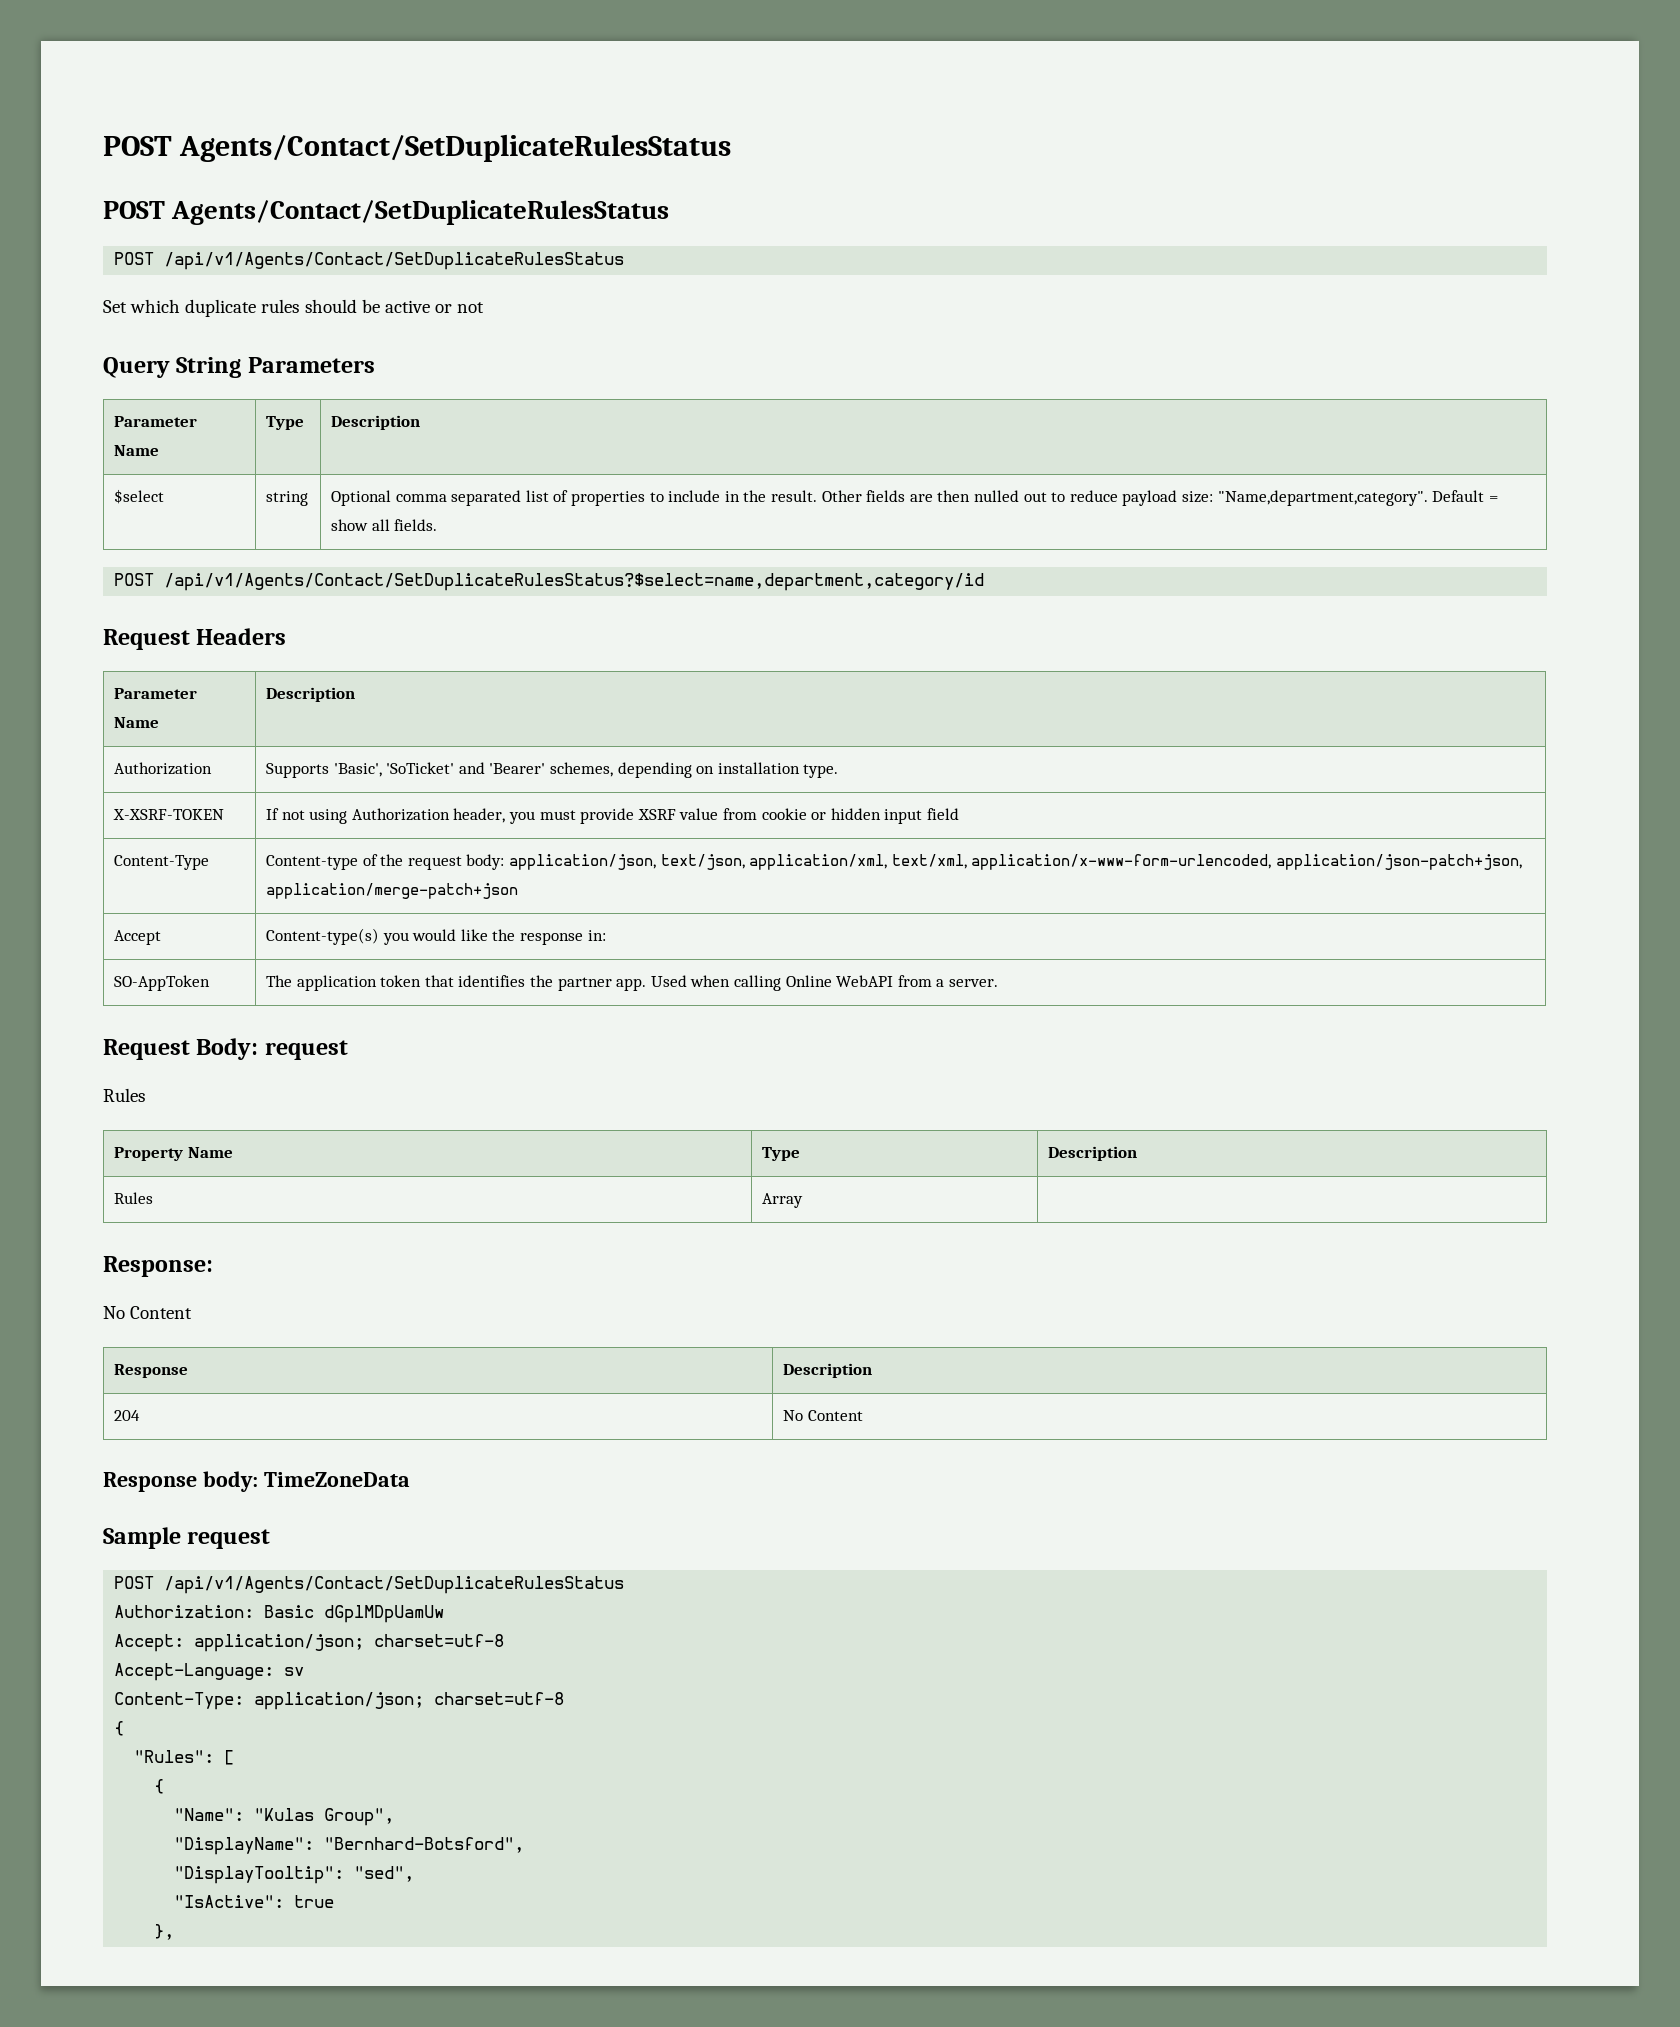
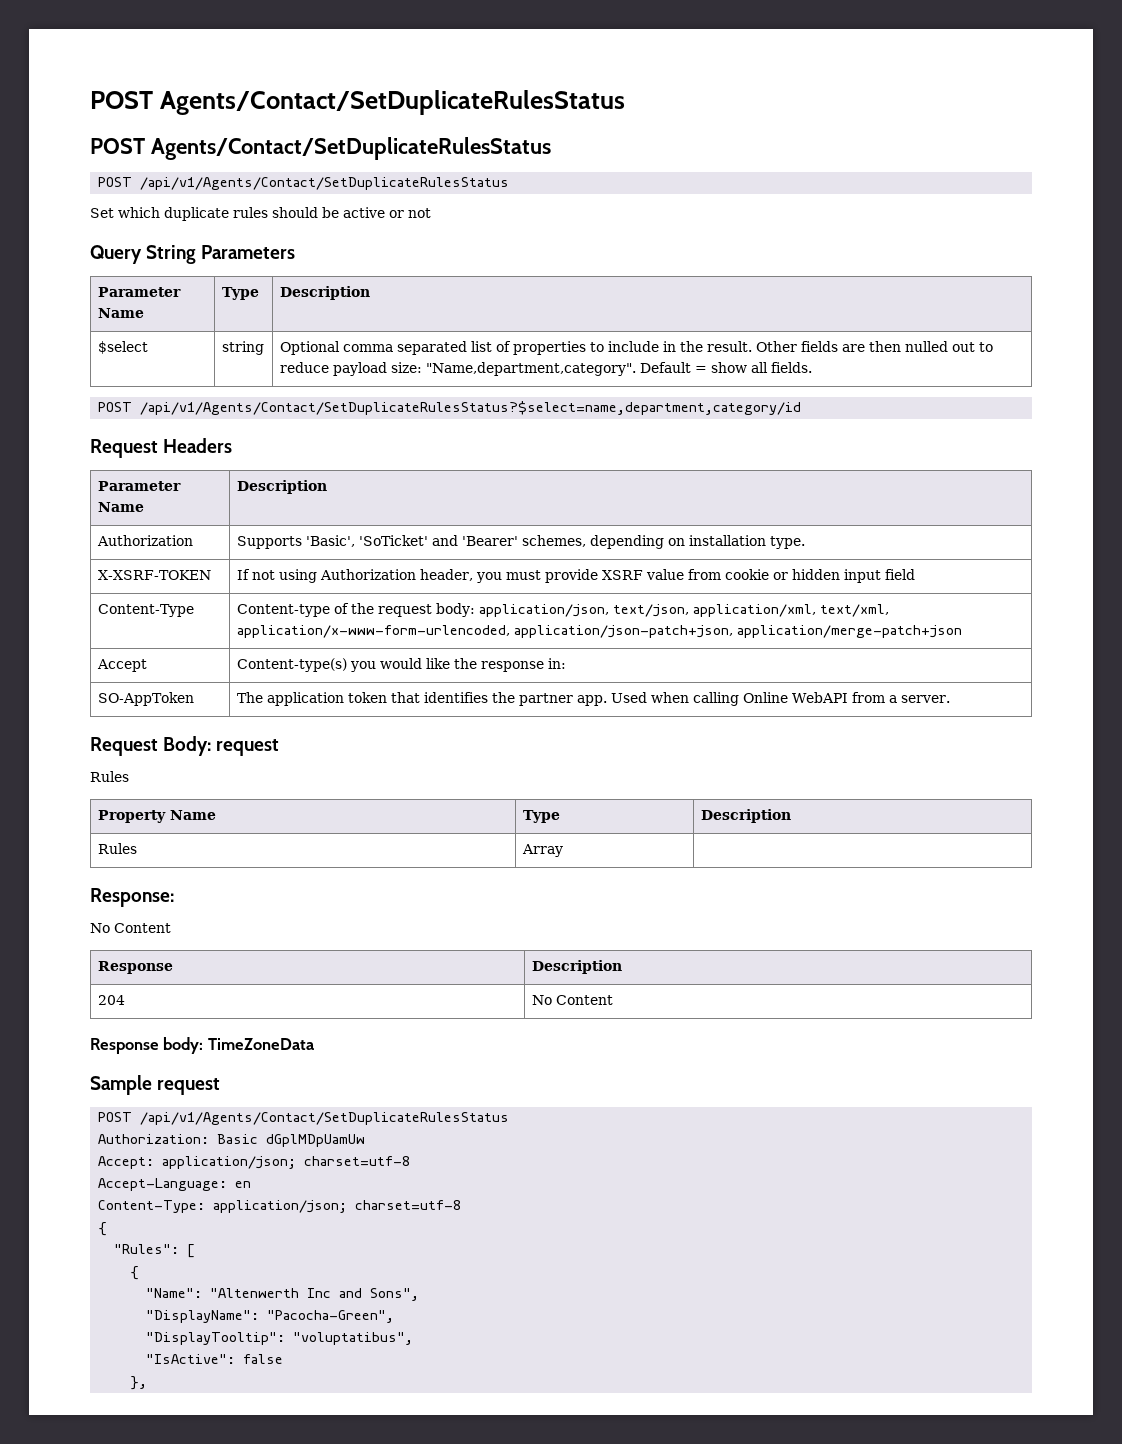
- Accept-Language: sv
+ Accept-Language: en
- "Name": "Kulas Group",
+ "Name": "Altenwerth Inc and Sons",
- "DisplayName": "Bernhard-Botsford",
+ "DisplayName": "Pacocha-Green",
- "DisplayTooltip": "sed",
+ "DisplayTooltip": "voluptatibus",
- "IsActive": true
+ "IsActive": false

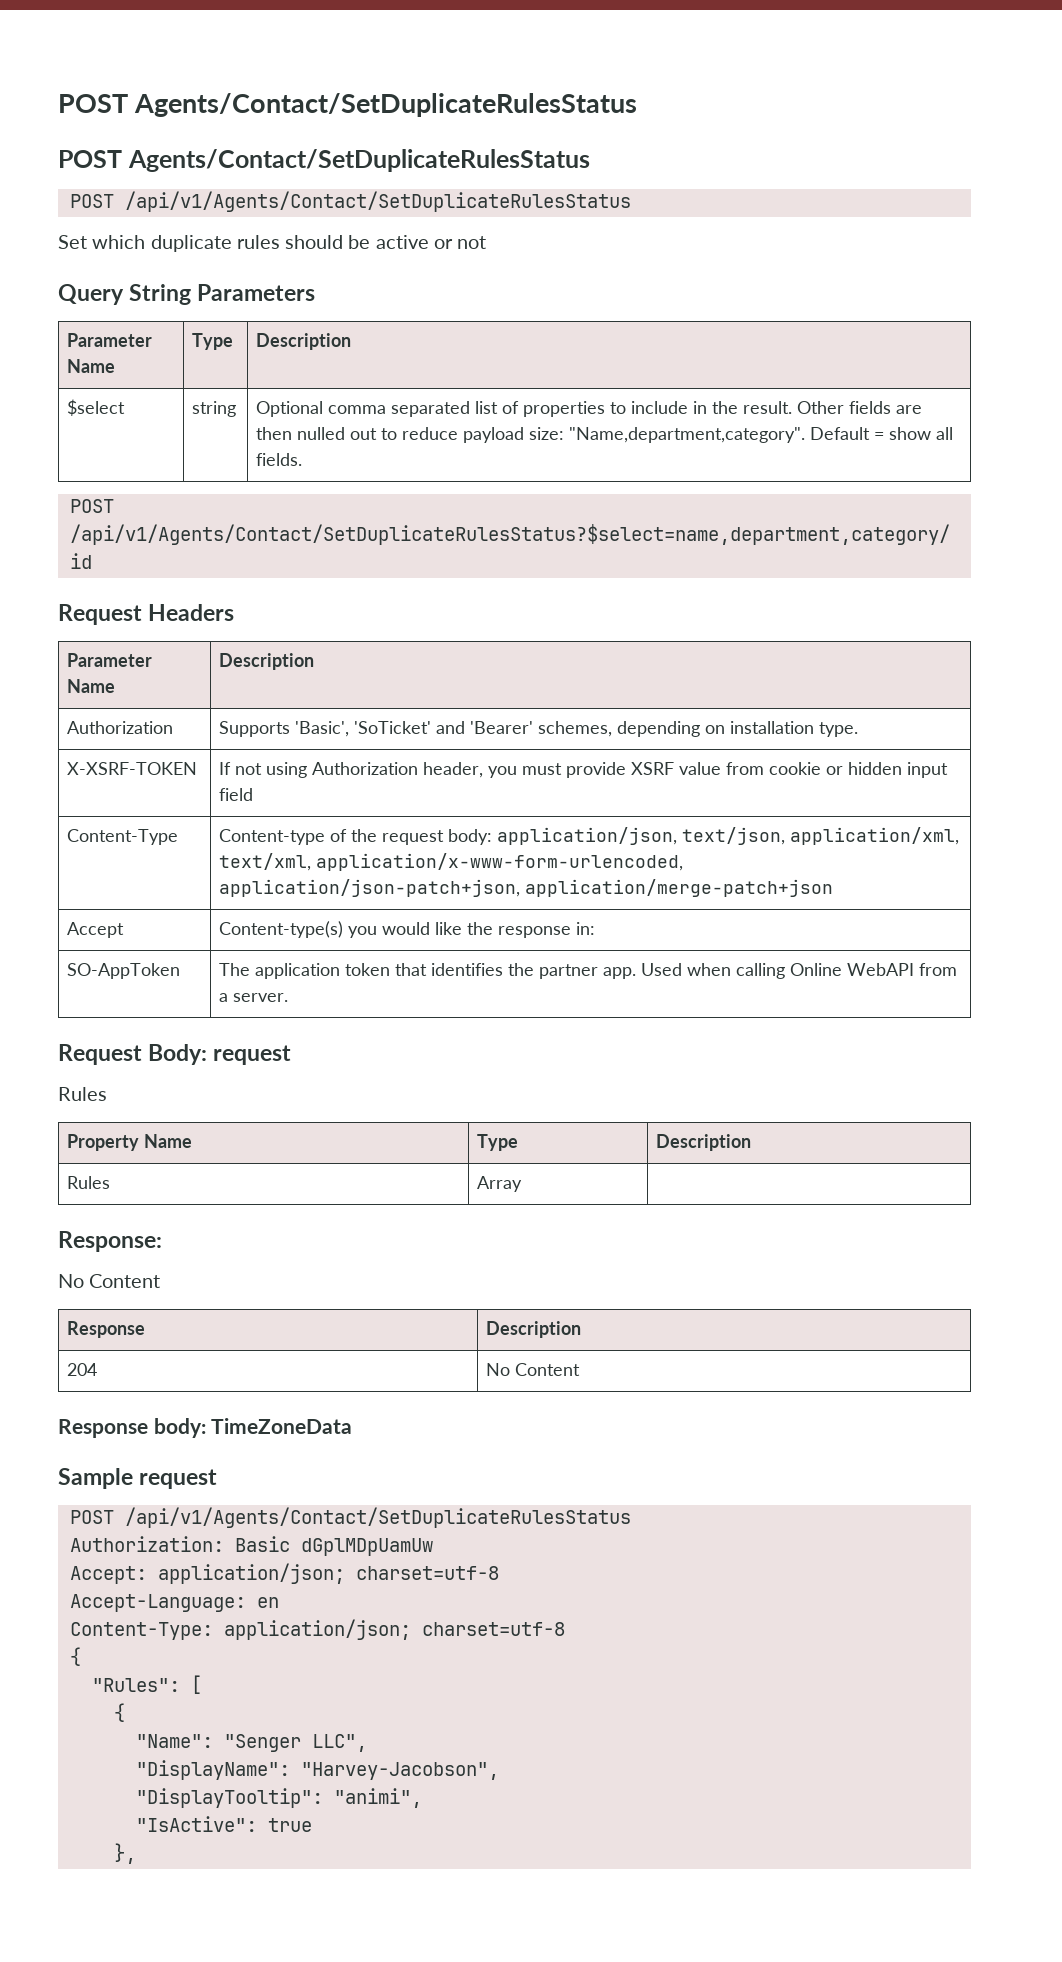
- "Name": "Altenwerth Inc and Sons",
+ "Name": "Senger LLC",
- "DisplayName": "Pacocha-Green",
+ "DisplayName": "Harvey-Jacobson",
- "DisplayTooltip": "voluptatibus",
+ "DisplayTooltip": "animi",
- "IsActive": false
+ "IsActive": true

